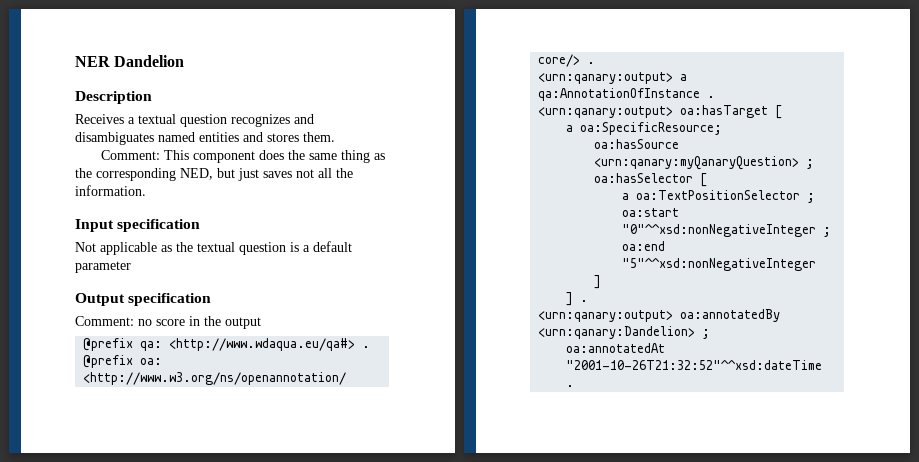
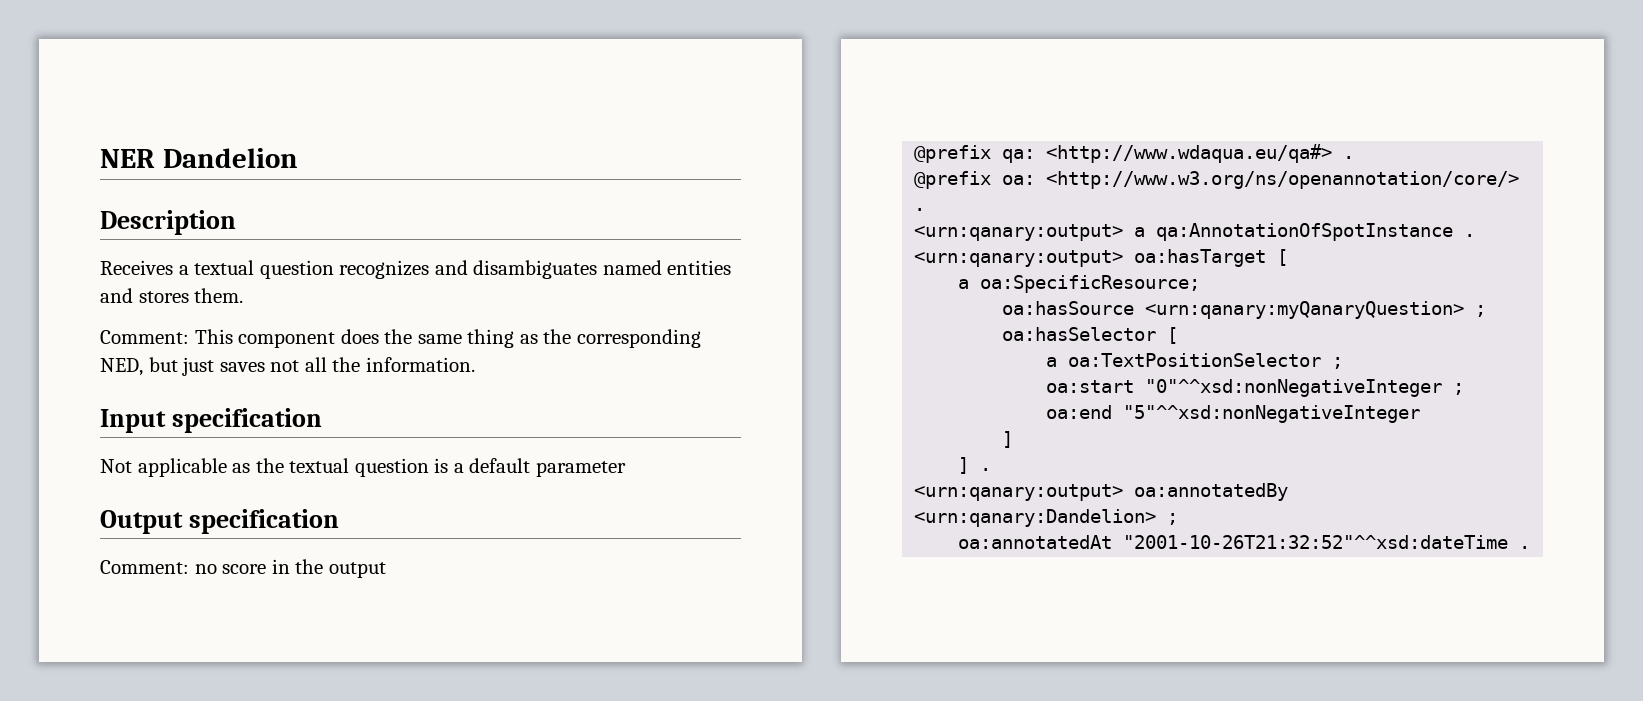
- <urn:qanary:output> a qa:AnnotationOfInstance .
+ <urn:qanary:output> a qa:AnnotationOfSpotInstance .

